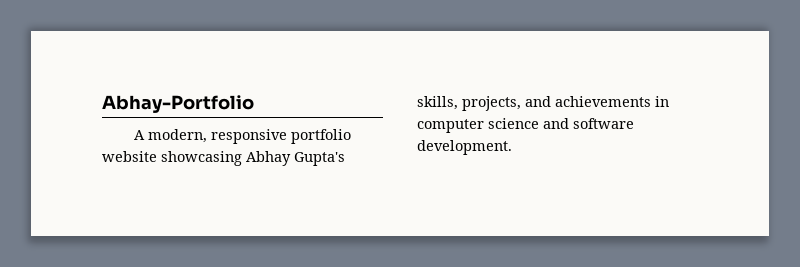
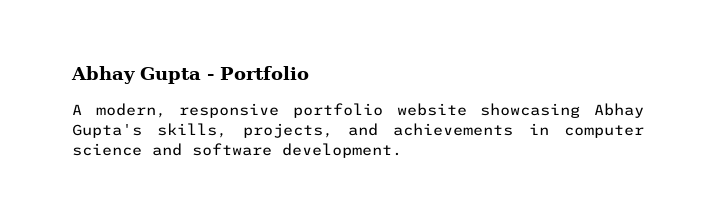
- Abhay-Portfolio
+ Abhay Gupta - Portfolio

